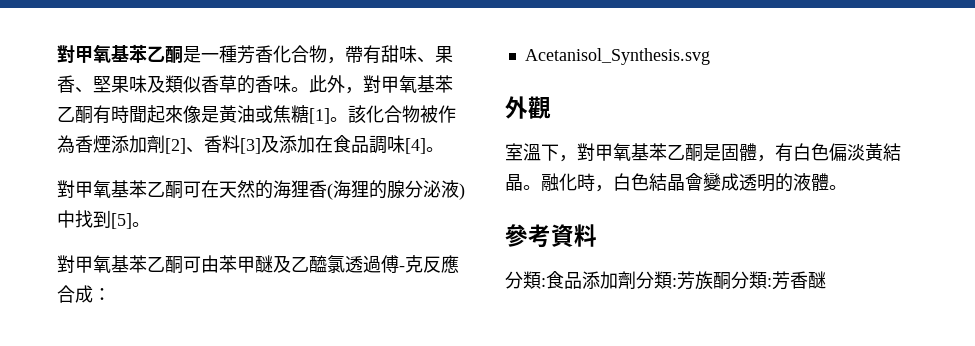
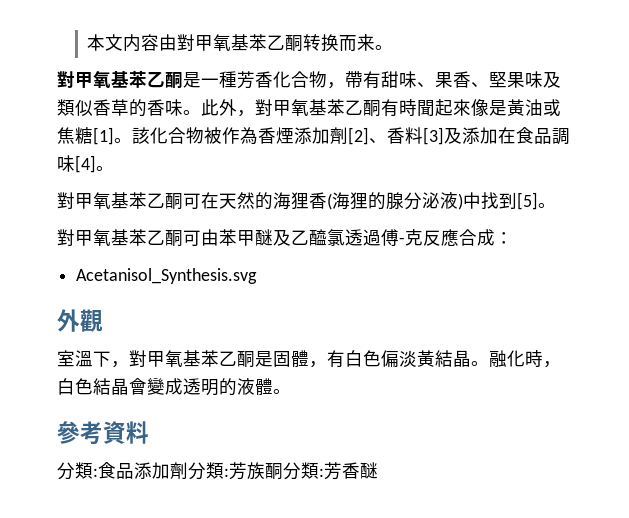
+ 本文内容由對甲氧基苯乙酮转换而来。

